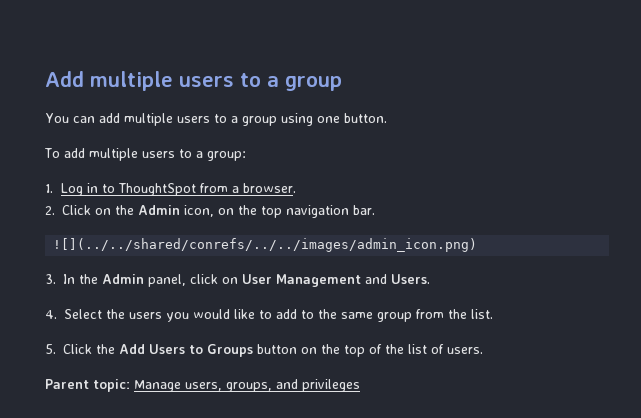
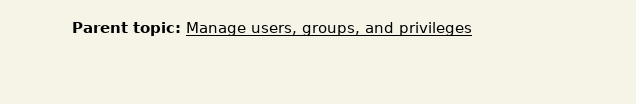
- Add multiple users to a group
- You can add multiple users to a group using one button.
- To add multiple users to a group:
- 1. Log in to ThoughtSpot from a browser.
- 2. Click on the Admin icon, on the top navigation bar.
- ![](../../shared/conrefs/../../images/admin_icon.png)
- 3. In the Admin panel, click on User Management and Users.
- 4. Select the users you would like to add to the same group from the list.
- 5. Click the Add Users to Groups button on the top of the list of users.

